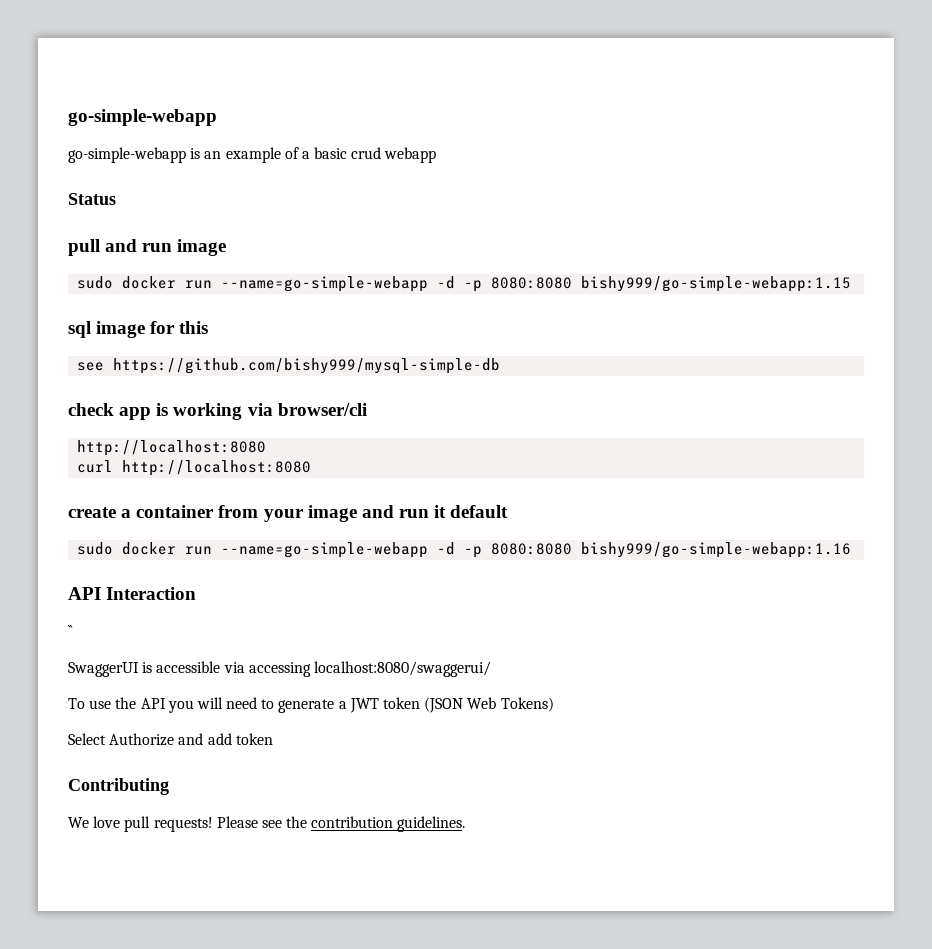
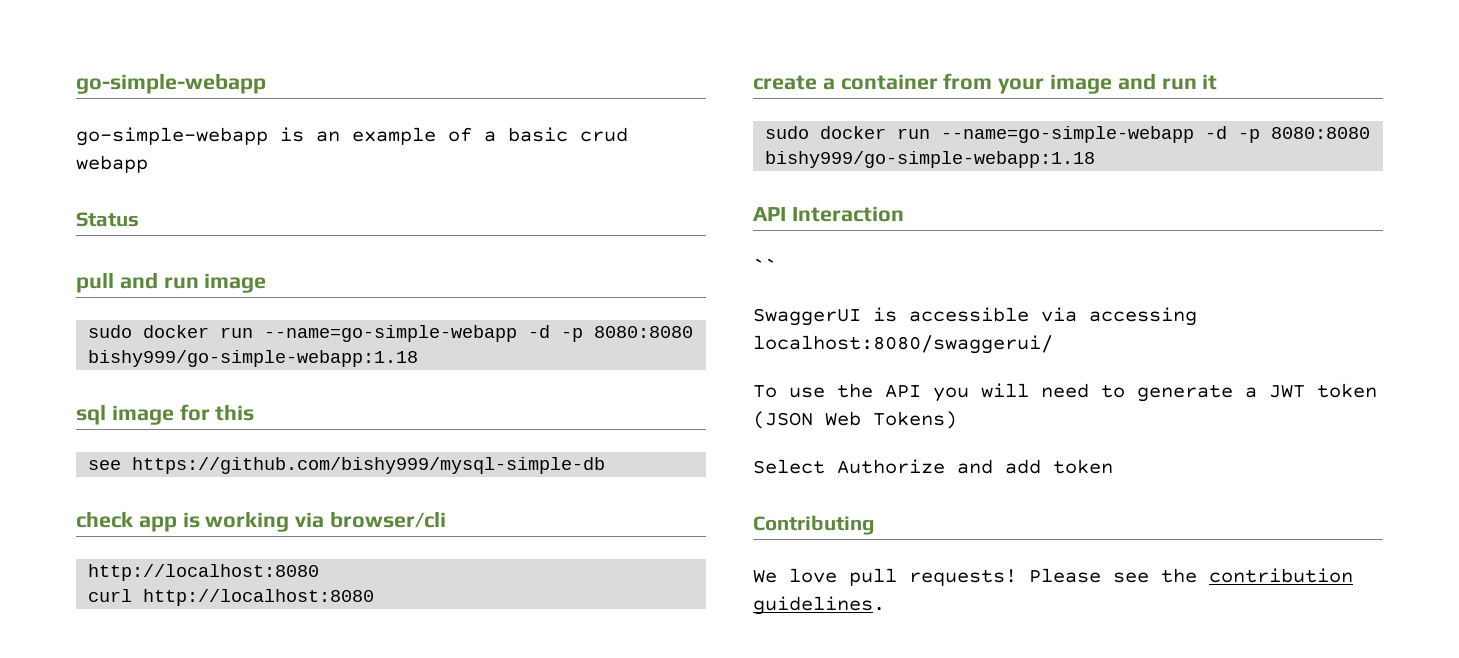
  pull and run image
- sudo docker run --name=go-simple-webapp -d -p 8080:8080 bishy999/go-simple-webapp:1.15
+ sudo docker run --name=go-simple-webapp -d -p 8080:8080 bishy999/go-simple-webapp:1.18
- create a container from your image and run it default
- sudo docker run --name=go-simple-webapp -d -p 8080:8080 bishy999/go-simple-webapp:1.16
+ create a container from your image and run it
+ sudo docker run --name=go-simple-webapp -d -p 8080:8080 bishy999/go-simple-webapp:1.18

